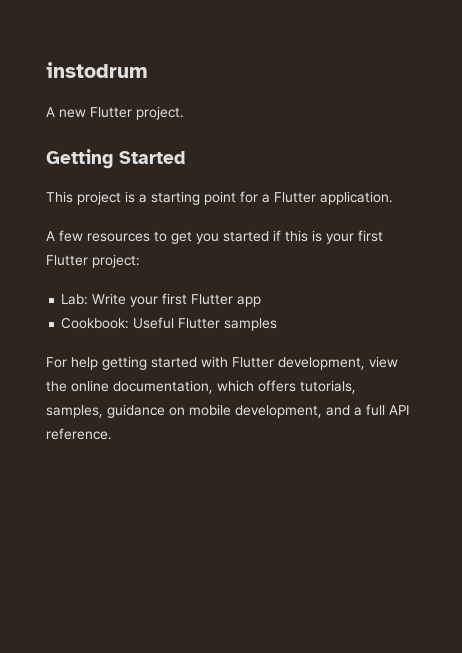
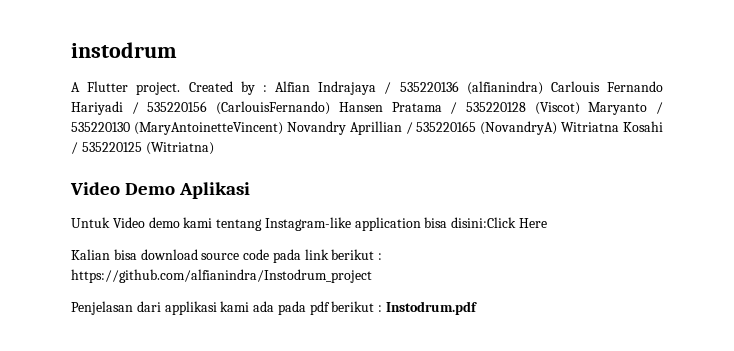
- A new Flutter project.
- Getting Started
- This project is a starting point for a Flutter application.
- A few resources to get you started if this is your first Flutter project:
- Lab: Write your first Flutter app
- Cookbook: Useful Flutter samples
- For help getting started with Flutter development, view the online documentation, which offers tutorials, samples, guidance on mobile development, and a full API reference.
+ A Flutter project. Created by : Alfian Indrajaya / 535220136 (alfianindra) Carlouis Fernando Hariyadi / 535220156 (CarlouisFernando) Hansen Pratama / 535220128 (Viscot) Maryanto / 535220130 (MaryAntoinetteVincent) Novandry Aprillian / 535220165 (NovandryA) Witriatna Kosahi / 535220125 (Witriatna)
+ Video Demo Aplikasi
+ Untuk Video demo kami tentang Instagram-like application bisa disini:Click Here
+ Kalian bisa download source code pada link berikut : https://github.com/alfianindra/Instodrum_project
+ Penjelasan dari applikasi kami ada pada pdf berikut : Instodrum.pdf

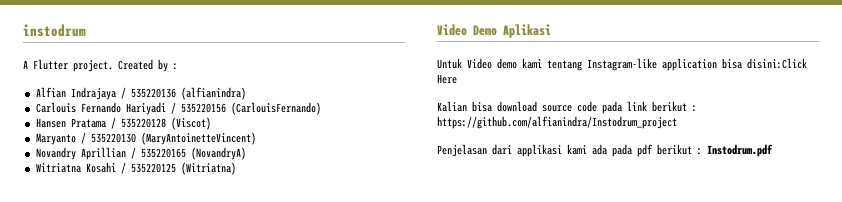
- Created by : Alfian Indrajaya / 535220136 (alfianindra) Carlouis Fernando Hariyadi / 535220156 (CarlouisFernando) Hansen Pratama / 535220128 (Viscot) Maryanto / 535220130 (MaryAntoinetteVincent) Novandry Aprillian / 535220165 (NovandryA) Witriatna Kosahi / 535220125 (Witriatna)
+ Created by :
+ Alfian Indrajaya / 535220136 (alfianindra)
+ Carlouis Fernando Hariyadi / 535220156 (CarlouisFernando)
+ Hansen Pratama / 535220128 (Viscot)
+ Maryanto / 535220130 (MaryAntoinetteVincent)
+ Novandry Aprillian / 535220165 (NovandryA)
+ Witriatna Kosahi / 535220125 (Witriatna)

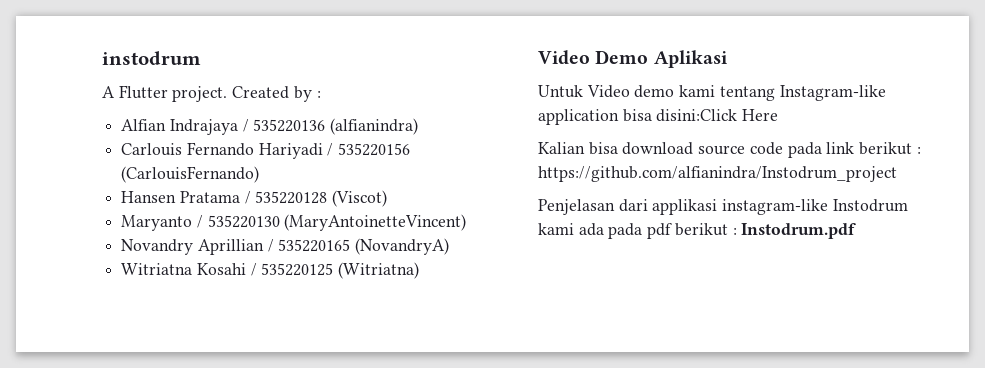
- Penjelasan dari applikasi kami ada pada pdf berikut : Instodrum.pdf
+ Penjelasan dari applikasi instagram-like Instodrum kami ada pada pdf berikut : Instodrum.pdf

